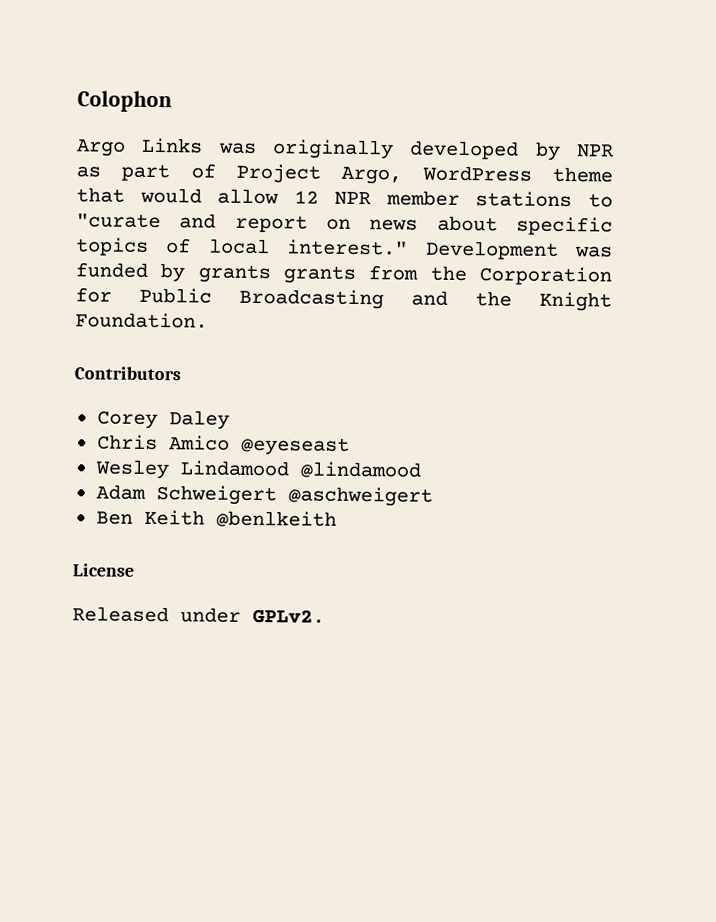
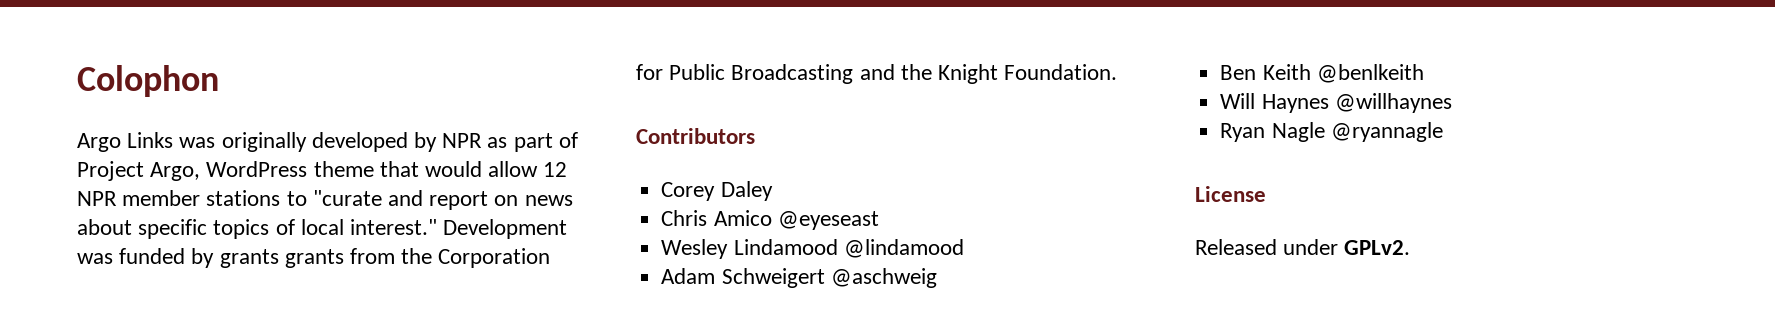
- Adam Schweigert @aschweigert
+ Adam Schweigert @aschweig
+ Will Haynes @willhaynes
+ Ryan Nagle @ryannagle

